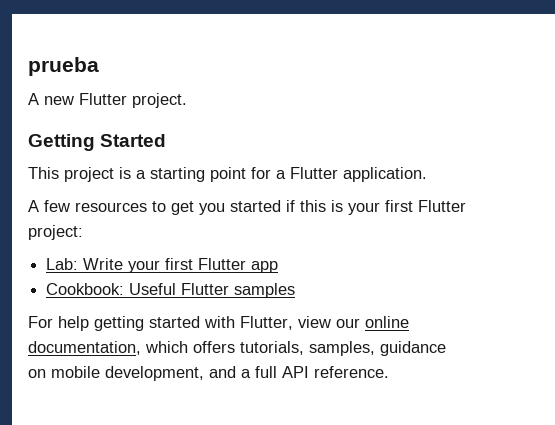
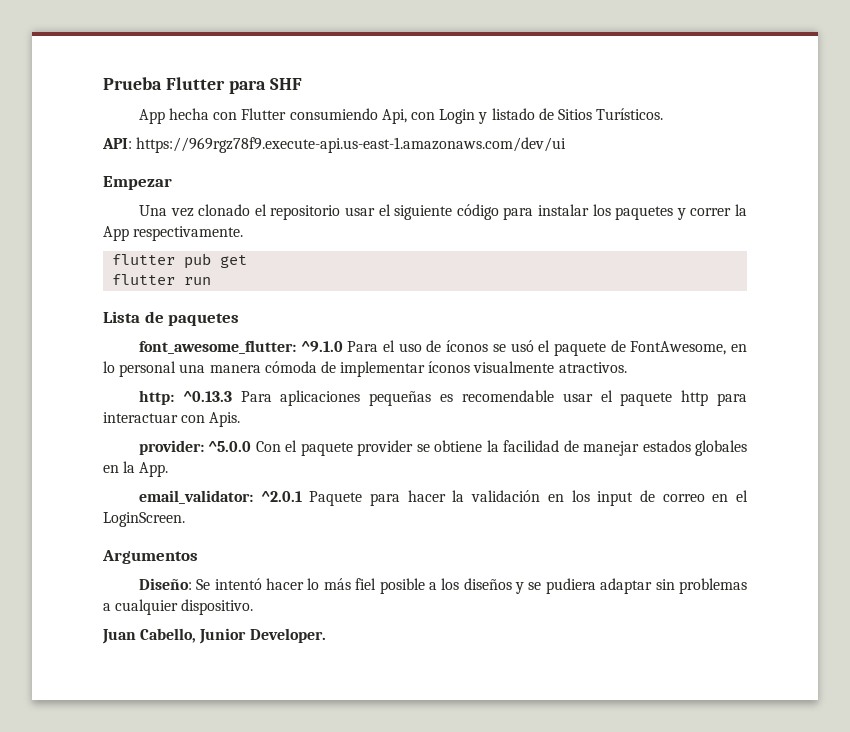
- prueba
- A new Flutter project.
- Getting Started
- This project is a starting point for a Flutter application.
- A few resources to get you started if this is your first Flutter project:
- Lab: Write your first Flutter app
- Cookbook: Useful Flutter samples
- For help getting started with Flutter, view our online documentation, which offers tutorials, samples, guidance on mobile development, and a full API reference.
+ Prueba Flutter para SHF
+ App hecha con Flutter consumiendo Api, con Login y listado de Sitios Turísticos.
+ API: https://969rgz78f9.execute-api.us-east-1.amazonaws.com/dev/ui
+ Empezar
+ Una vez clonado el repositorio usar el siguiente código para instalar los paquetes y correr la App respectivamente.
+ flutter pub get
+ flutter run
+ Lista de paquetes
+ font_awesome_flutter: ^9.1.0 Para el uso de íconos se usó el paquete de FontAwesome, en lo personal una manera cómoda de implementar íconos visualmente atractivos.
+ http: ^0.13.3 Para aplicaciones pequeñas es recomendable usar el paquete http para interactuar con Apis.
+ provider: ^5.0.0 Con el paquete provider se obtiene la facilidad de manejar estados globales en la App.
+ email_validator: ^2.0.1 Paquete para hacer la validación en los input de correo en el LoginScreen.
+ Argumentos
+ Diseño: Se intentó hacer lo más fiel posible a los diseños y se pudiera adaptar sin problemas a cualquier dispositivo.
+ Juan Cabello, Junior Developer.

